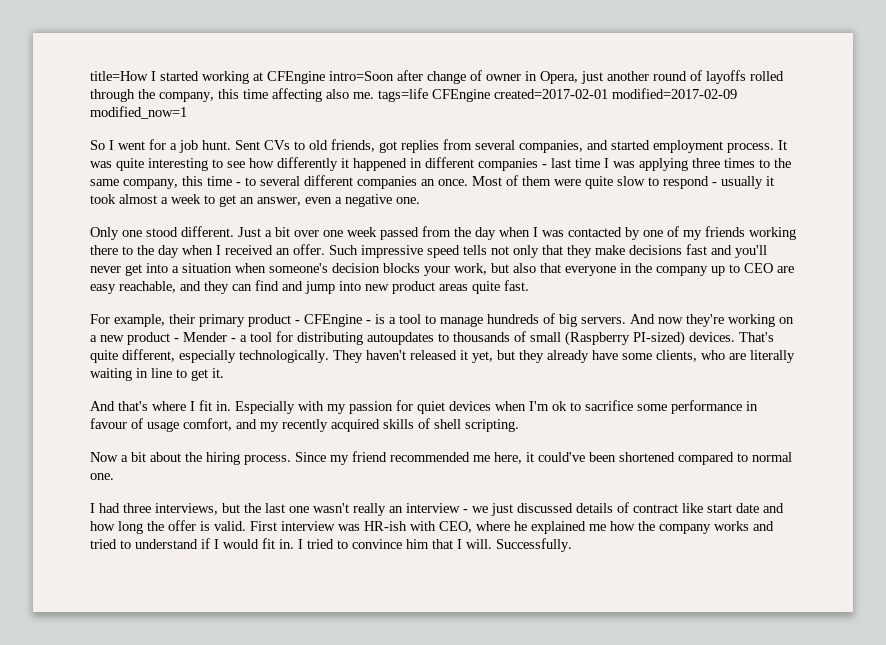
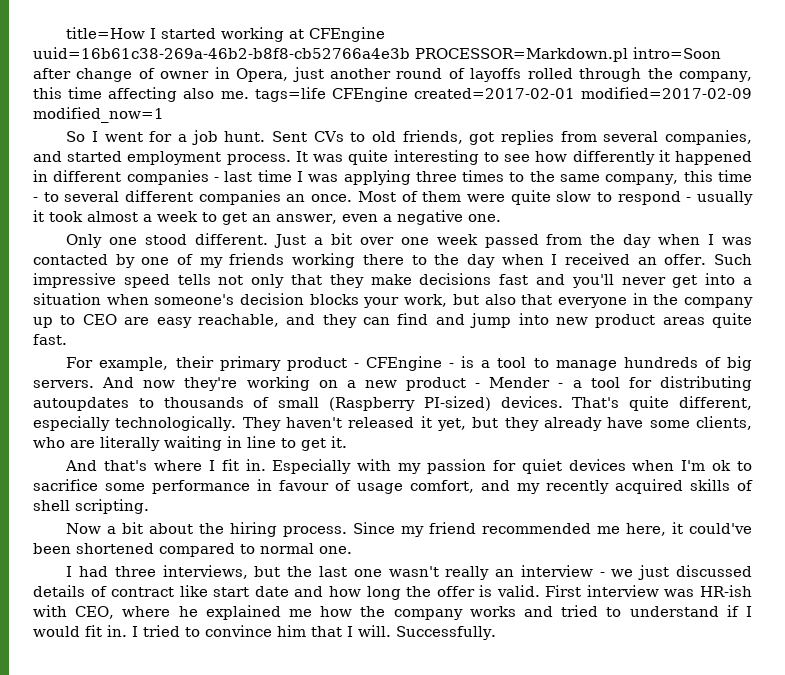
- title=How I started working at CFEngine intro=Soon after change of owner in Opera, just another round of layoffs rolled through the company, this time affecting also me. tags=life CFEngine created=2017-02-01 modified=2017-02-09 modified_now=1
+ title=How I started working at CFEngine uuid=16b61c38-269a-46b2-b8f8-cb52766a4e3b PROCESSOR=Markdown.pl intro=Soon after change of owner in Opera, just another round of layoffs rolled through the company, this time affecting also me. tags=life CFEngine created=2017-02-01 modified=2017-02-09 modified_now=1

